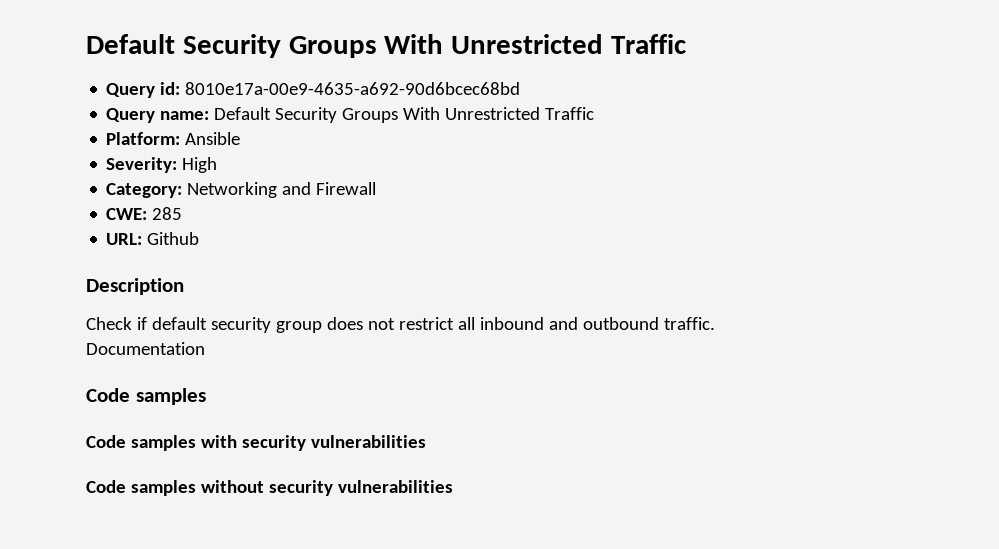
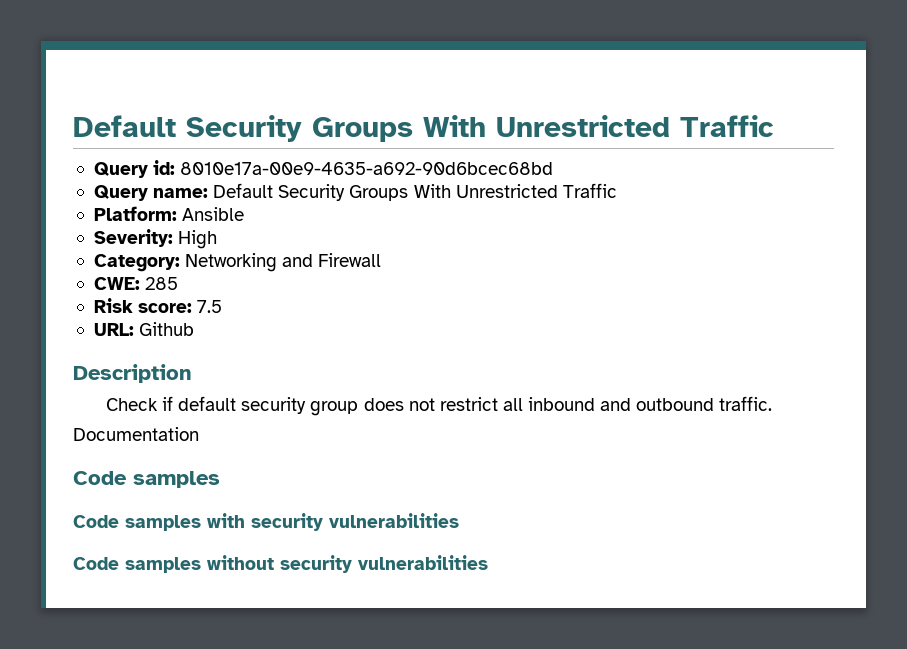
+ Risk score: 7.5

